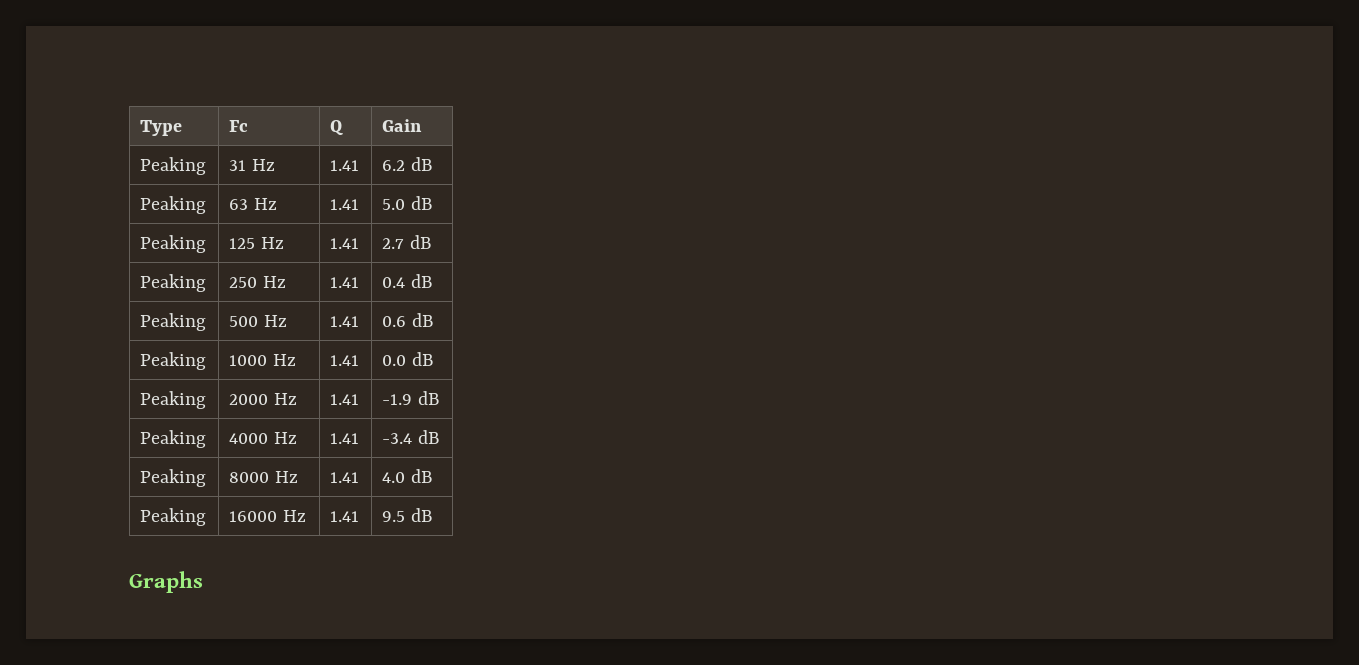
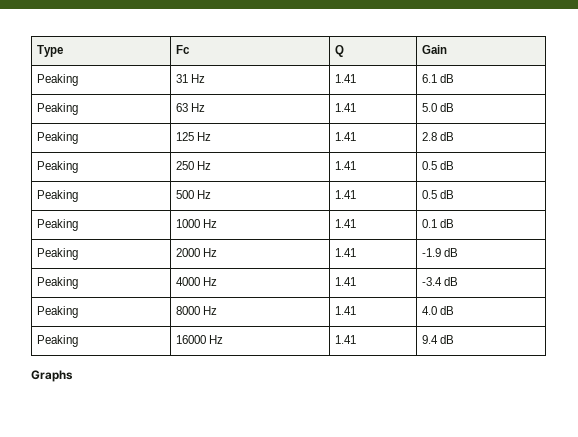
- Peaking | 31 Hz | 1.41 | 6.2 dB
+ Peaking | 31 Hz | 1.41 | 6.1 dB
- Peaking | 125 Hz | 1.41 | 2.7 dB
+ Peaking | 125 Hz | 1.41 | 2.8 dB
- Peaking | 250 Hz | 1.41 | 0.4 dB
+ Peaking | 250 Hz | 1.41 | 0.5 dB
- Peaking | 500 Hz | 1.41 | 0.6 dB
+ Peaking | 500 Hz | 1.41 | 0.5 dB
- Peaking | 1000 Hz | 1.41 | 0.0 dB
+ Peaking | 1000 Hz | 1.41 | 0.1 dB
- Peaking | 16000 Hz | 1.41 | 9.5 dB
+ Peaking | 16000 Hz | 1.41 | 9.4 dB

